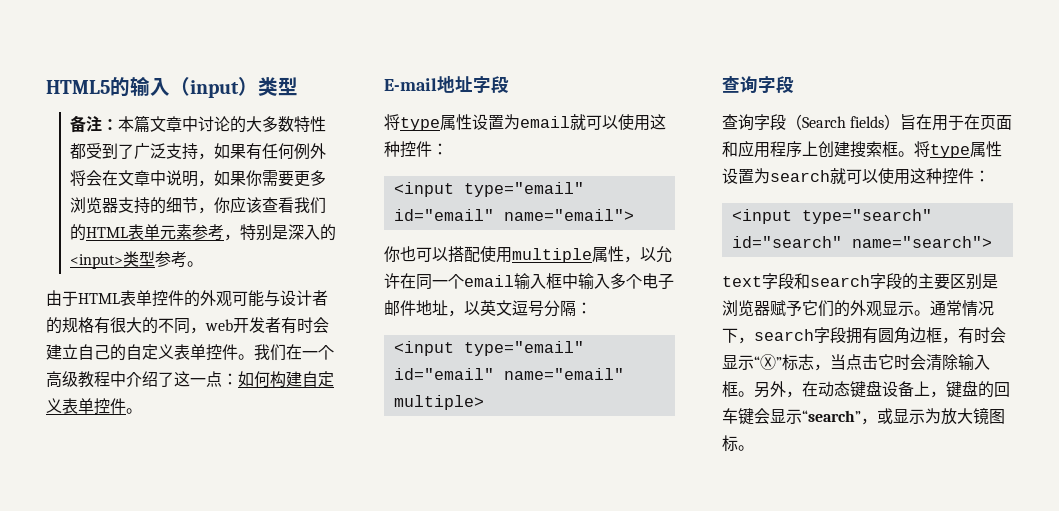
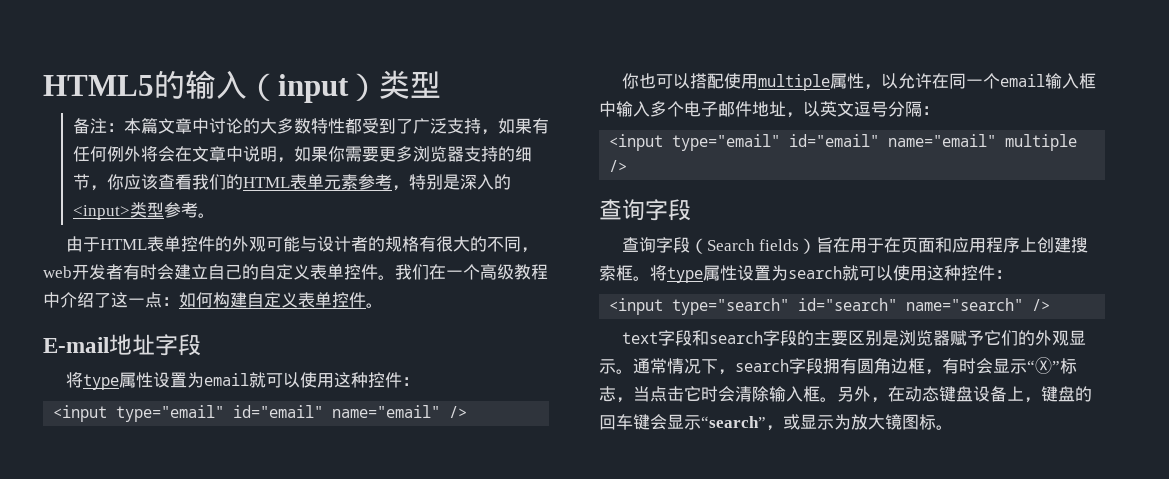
- <input type="email" id="email" name="email">
+ <input type="email" id="email" name="email" />
- <input type="email" id="email" name="email" multiple>
+ <input type="email" id="email" name="email" multiple />
- <input type="search" id="search" name="search">
+ <input type="search" id="search" name="search" />

